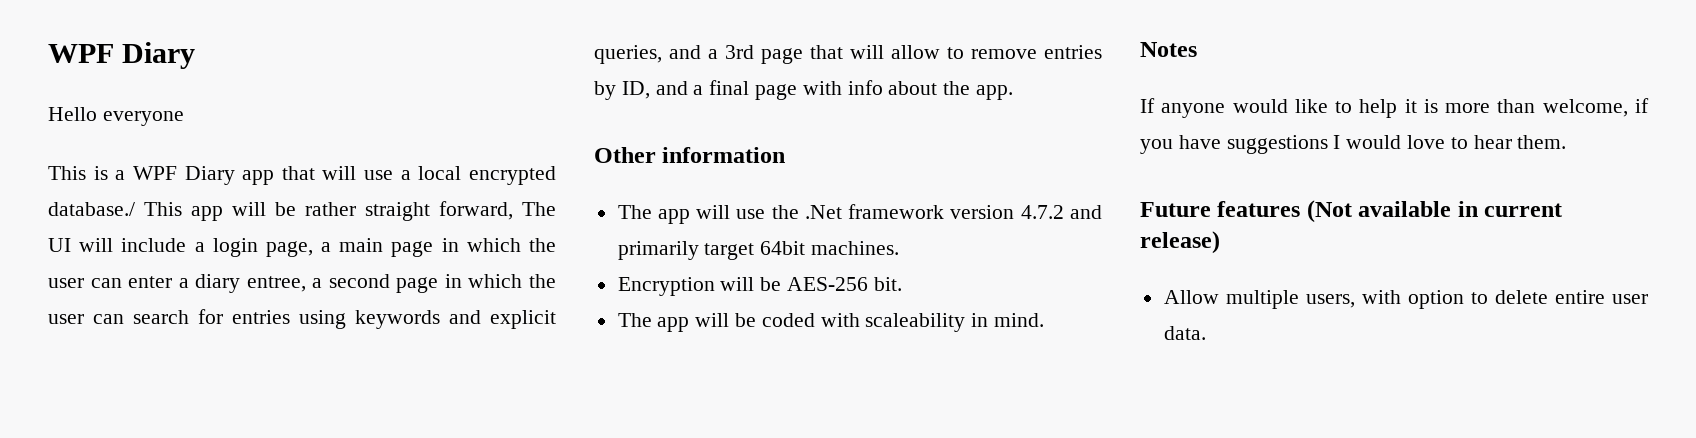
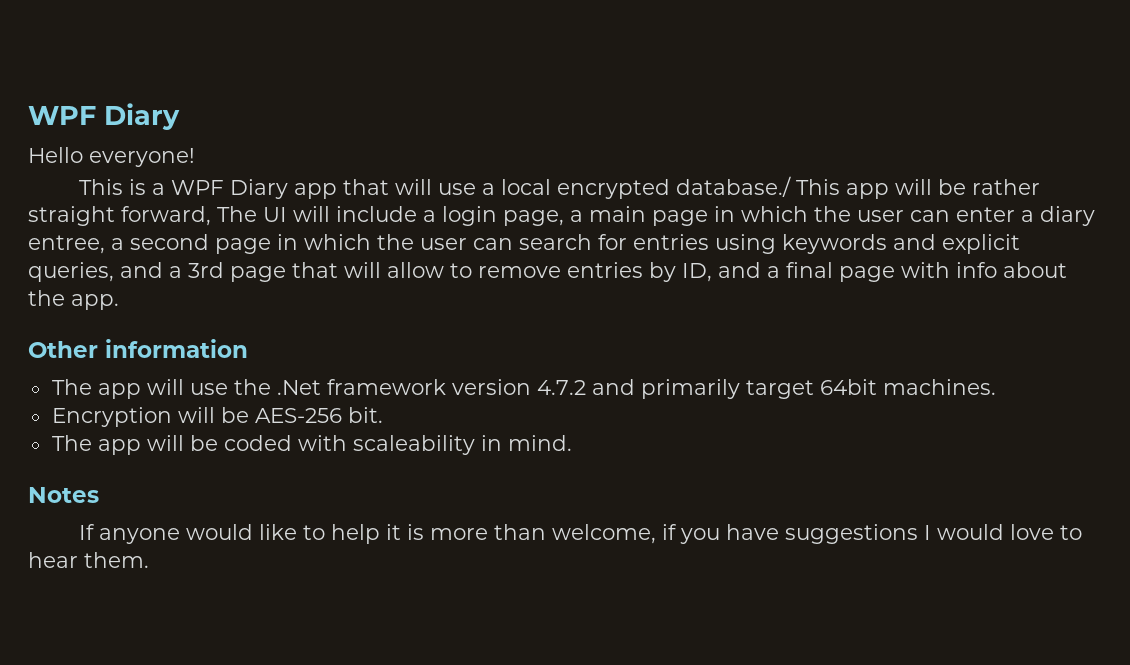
- Hello everyone
+ Hello everyone!
- Future features (Not available in current release)
- Allow multiple users, with option to delete entire user data.

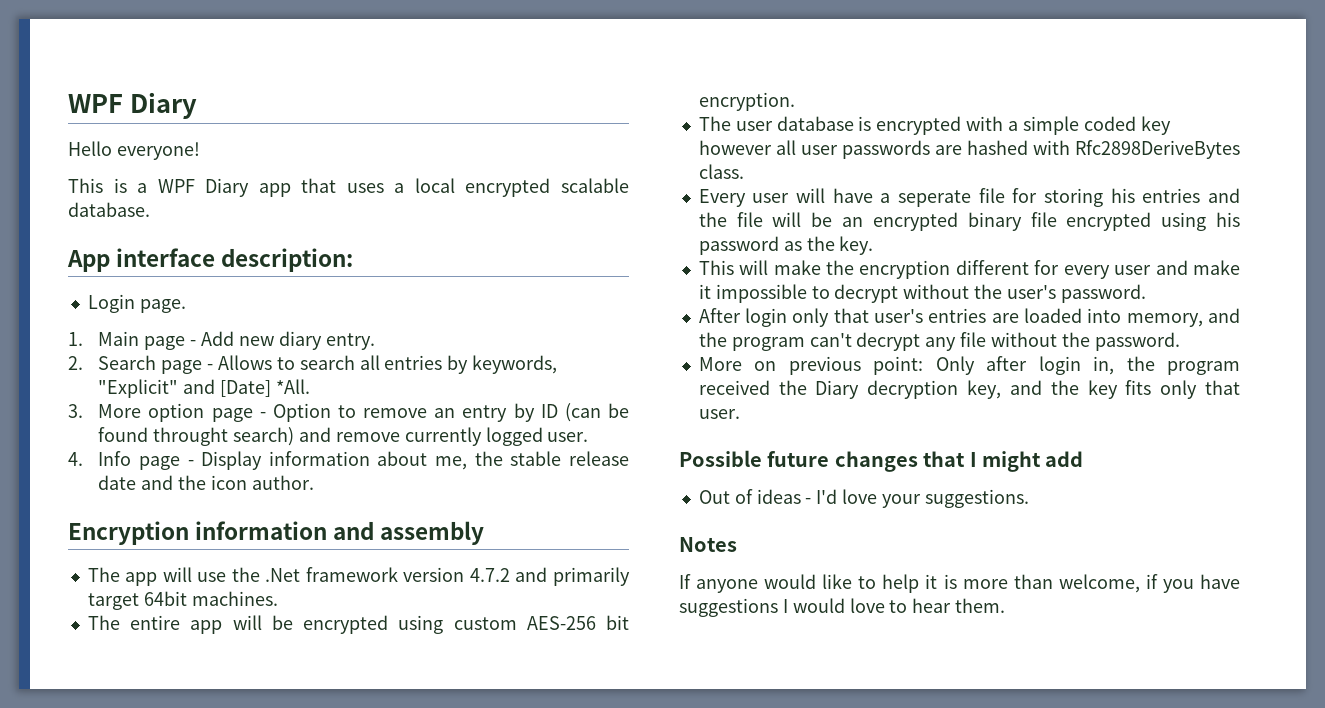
- This is a WPF Diary app that will use a local encrypted database./ This app will be rather straight forward, The UI will include a login page, a main page in which the user can enter a diary entree, a second page in which the user can search for entries using keywords and explicit queries, and a 3rd page that will allow to remove entries by ID, and a final page with info about the app.
- Other information
+ This is a WPF Diary app that uses a local encrypted scalable database.
+ App interface description:
+ Login page.
+ 1. Main page - Add new diary entry.
+ 2. Search page - Allows to search all entries by keywords, "Explicit" and [Date] *All.
+ 3. More option page - Option to remove an entry by ID (can be found throught search) and remove currently logged user.
+ 4. Info page - Display information about me, the stable release date and the icon author.
+ Encryption information and assembly
- Encryption will be AES-256 bit.
- The app will be coded with scaleability in mind.
+ The entire app will be encrypted using custom AES-256 bit encryption.
+ The user database is encrypted with a simple coded key however all user passwords are hashed with Rfc2898DeriveBytes class.
+ Every user will have a seperate file for storing his entries and the file will be an encrypted binary file encrypted using his password as the key.
+ This will make the encryption different for every user and make it impossible to decrypt without the user's password.
+ After login only that user's entries are loaded into memory, and the program can't decrypt any file without the password.
+ More on previous point: Only after login in, the program received the Diary decryption key, and the key fits only that user.
+ Possible future changes that I might add
+ Out of ideas - I'd love your suggestions.

